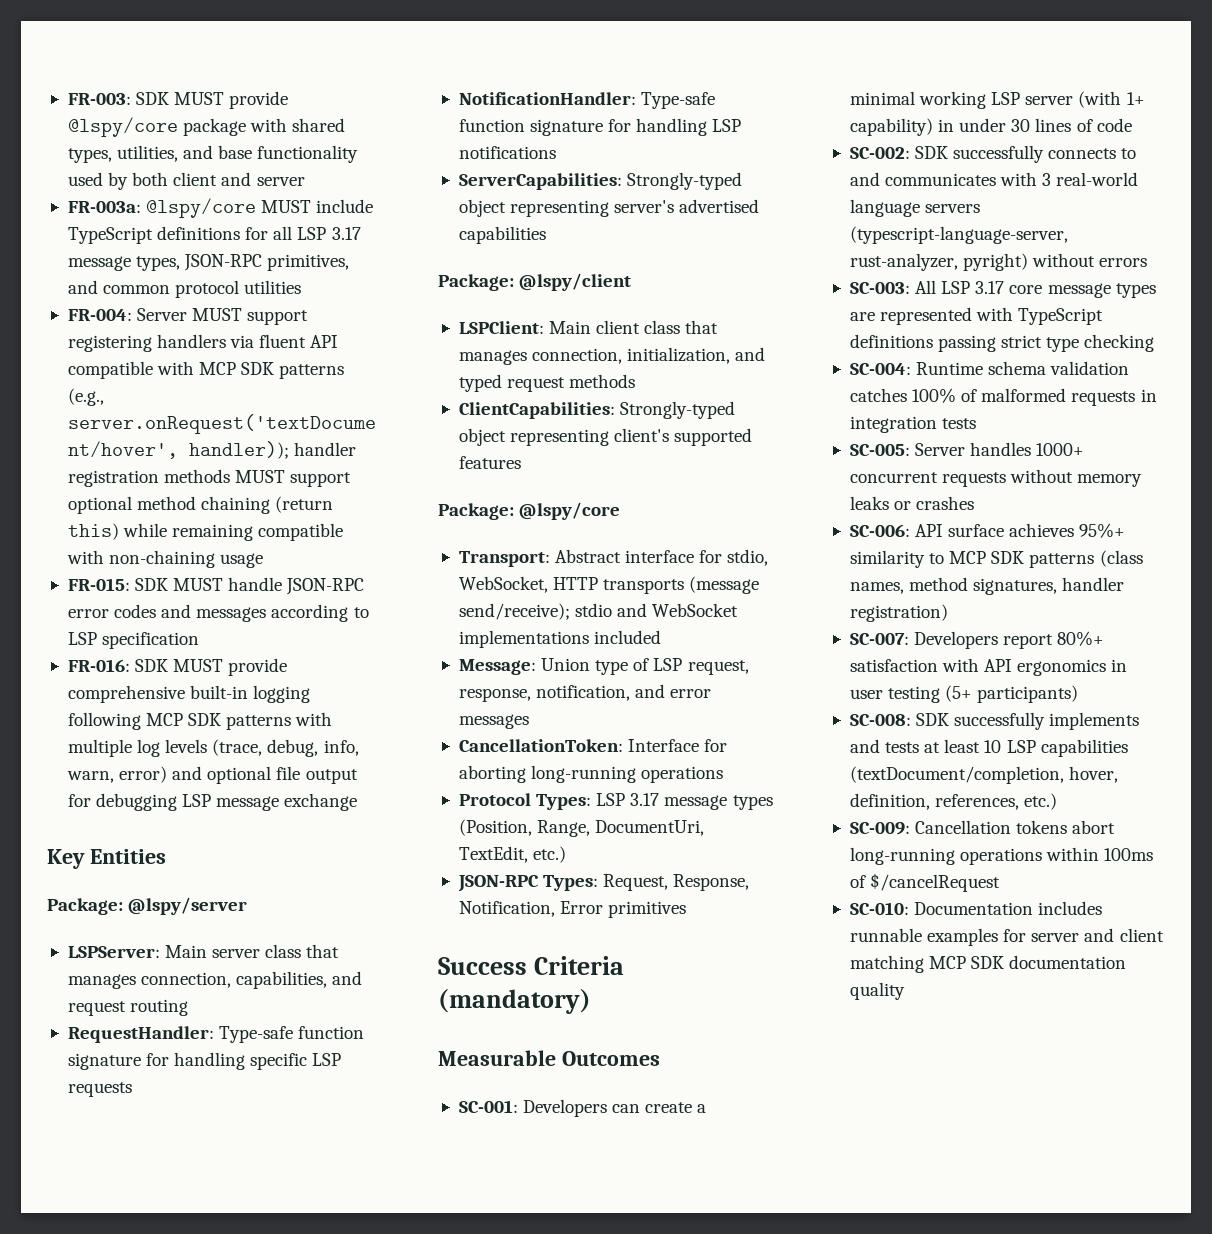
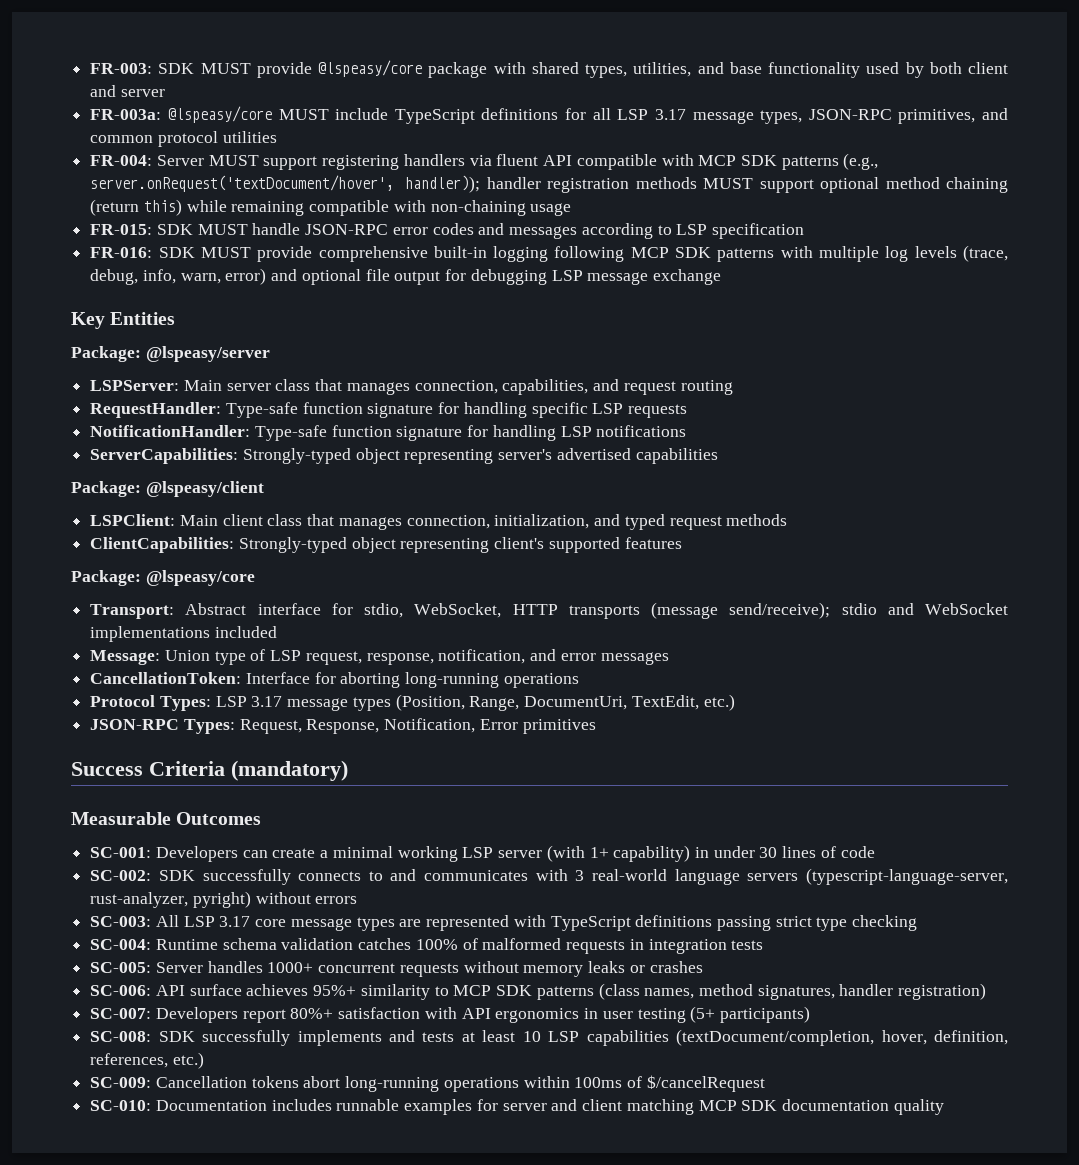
- FR-003: SDK MUST provide @lspy/core package with shared types, utilities, and base functionality used by both client and server
+ FR-003: SDK MUST provide @lspeasy/core package with shared types, utilities, and base functionality used by both client and server
- FR-003a: @lspy/core MUST include TypeScript definitions for all LSP 3.17 message types, JSON-RPC primitives, and common protocol utilities
+ FR-003a: @lspeasy/core MUST include TypeScript definitions for all LSP 3.17 message types, JSON-RPC primitives, and common protocol utilities
- Package: @lspy/server
+ Package: @lspeasy/server
- Package: @lspy/client
+ Package: @lspeasy/client
- Package: @lspy/core
+ Package: @lspeasy/core

